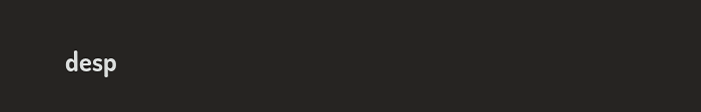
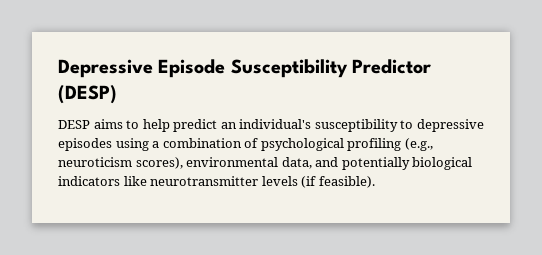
- desp
+ Depressive Episode Susceptibility Predictor (DESP)
+ DESP aims to help predict an individual's susceptibility to depressive episodes using a combination of psychological profiling (e.g., neuroticism scores), environmental data, and potentially biological indicators like neurotransmitter levels (if feasible).

